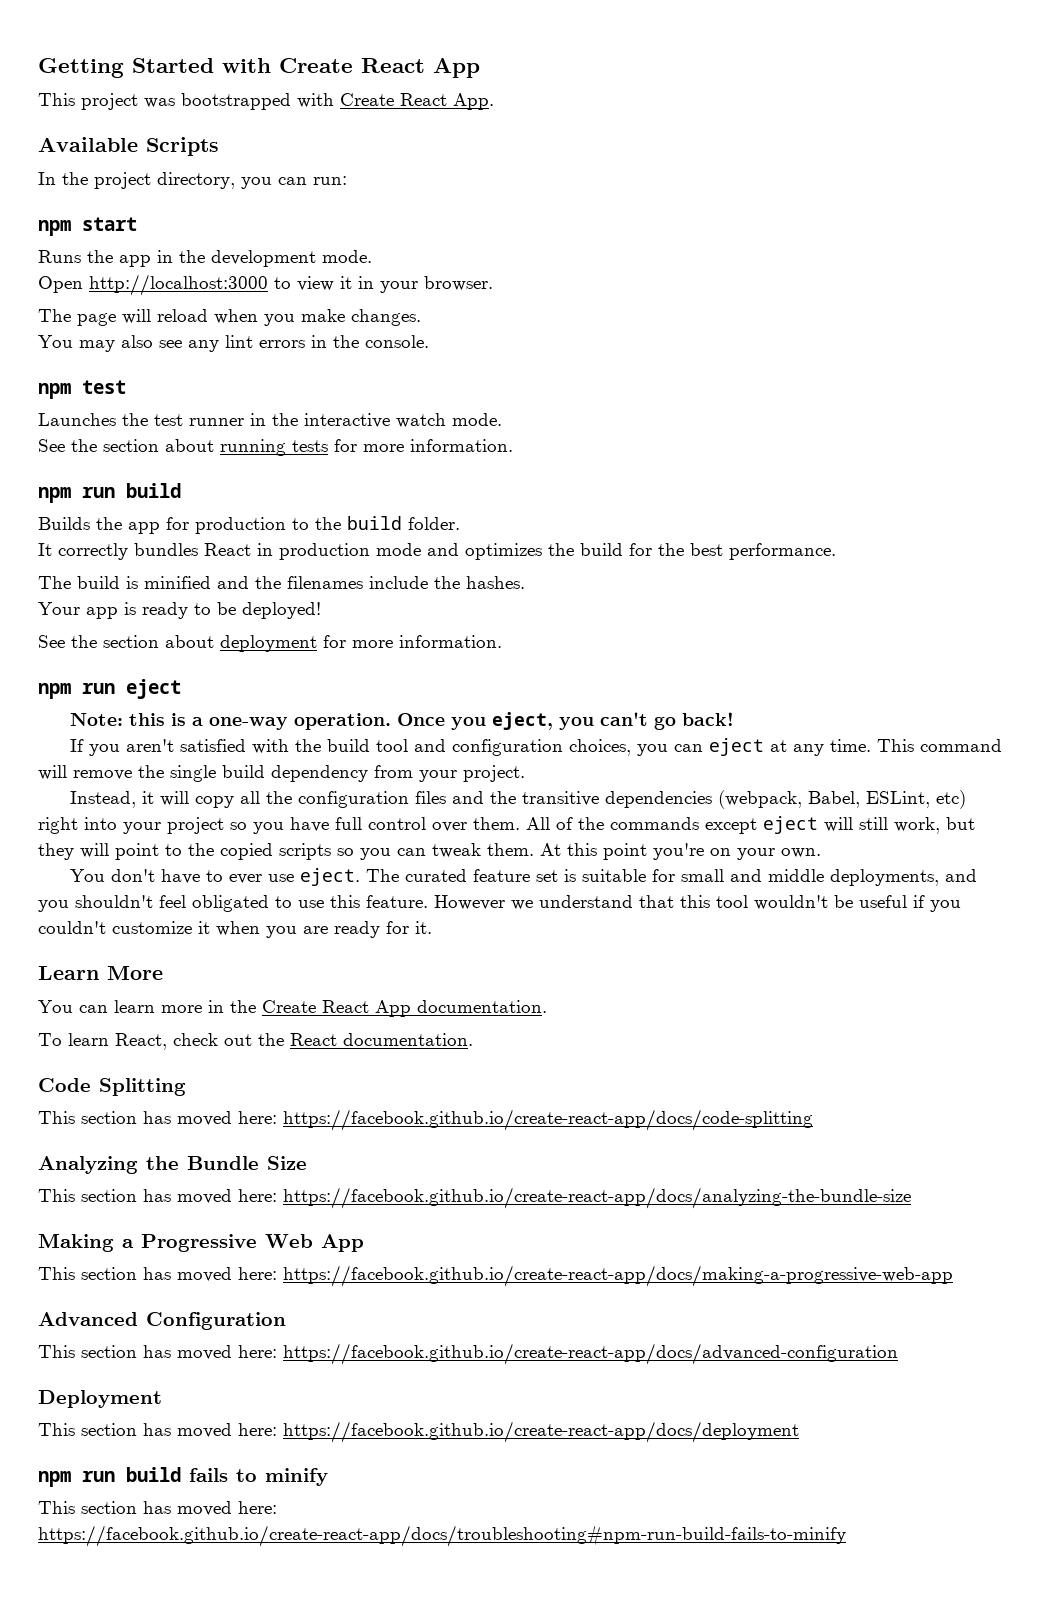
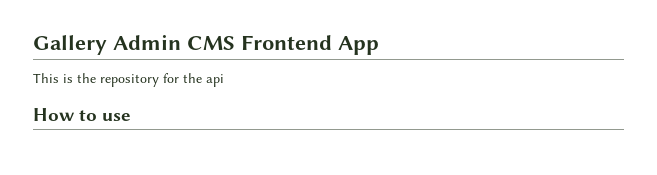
- Getting Started with Create React App
- This project was bootstrapped with Create React App.
- Available Scripts
- In the project directory, you can run:
- npm start
- Runs the app in the development mode.
- Open http://localhost:3000 to view it in your browser.
- The page will reload when you make changes.
- You may also see any lint errors in the console.
- npm test
- Launches the test runner in the interactive watch mode.
- See the section about running tests for more information.
- npm run build
- Builds the app for production to the build folder.
- It correctly bundles React in production mode and optimizes the build for the best performance.
- The build is minified and the filenames include the hashes.
- Your app is ready to be deployed!
- See the section about deployment for more information.
- npm run eject
- Note: this is a one-way operation. Once you eject, you can't go back!
- If you aren't satisfied with the build tool and configuration choices, you can eject at any time. This command will remove the single build dependency from your project.
- Instead, it will copy all the configuration files and the transitive dependencies (webpack, Babel, ESLint, etc) right into your project so you have full control over them. All of the commands except eject will still work, but they will point to the copied scripts so you can tweak them. At this point you're on your own.
- You don't have to ever use eject. The curated feature set is suitable for small and middle deployments, and you shouldn't feel obligated to use this feature. However we understand that this tool wouldn't be useful if you couldn't customize it when you are ready for it.
- Learn More
- You can learn more in the Create React App documentation.
- To learn React, check out the React documentation.
- Code Splitting
- This section has moved here: https://facebook.github.io/create-react-app/docs/code-splitting
- Analyzing the Bundle Size
- This section has moved here: https://facebook.github.io/create-react-app/docs/analyzing-the-bundle-size
- Making a Progressive Web App
- This section has moved here: https://facebook.github.io/create-react-app/docs/making-a-progressive-web-app
- Advanced Configuration
- This section has moved here: https://facebook.github.io/create-react-app/docs/advanced-configuration
- Deployment
- This section has moved here: https://facebook.github.io/create-react-app/docs/deployment
- npm run build fails to minify
- This section has moved here: https://facebook.github.io/create-react-app/docs/troubleshooting#npm-run-build-fails-to-minify
+ Gallery Admin CMS Frontend App
+ This is the repository for the api
+ How to use

